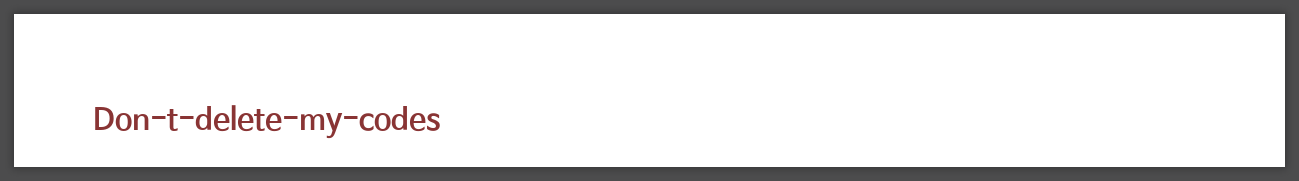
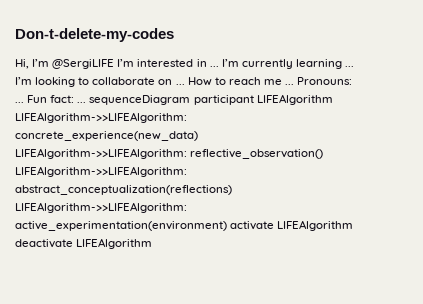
+ Hi, I’m @SergiLIFE I’m interested in ... I’m currently learning ... I’m looking to collaborate on ... How to reach me ... Pronouns: ... Fun fact: ... sequenceDiagram participant LIFEAlgorithm LIFEAlgorithm->>LIFEAlgorithm: concrete_experience(new_data) LIFEAlgorithm->>LIFEAlgorithm: reflective_observation() LIFEAlgorithm->>LIFEAlgorithm: abstract_conceptualization(reflections) LIFEAlgorithm->>LIFEAlgorithm: active_experimentation(environment) activate LIFEAlgorithm deactivate LIFEAlgorithm

